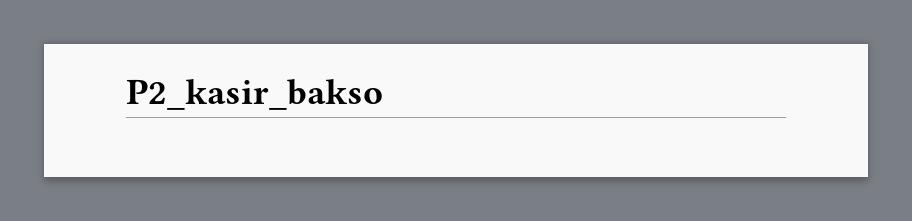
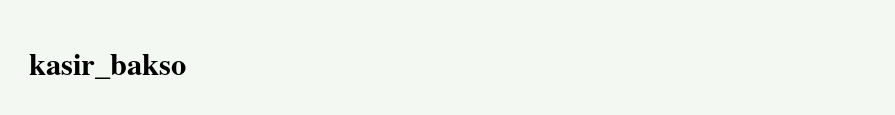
- P2_kasir_bakso
+ kasir_bakso

